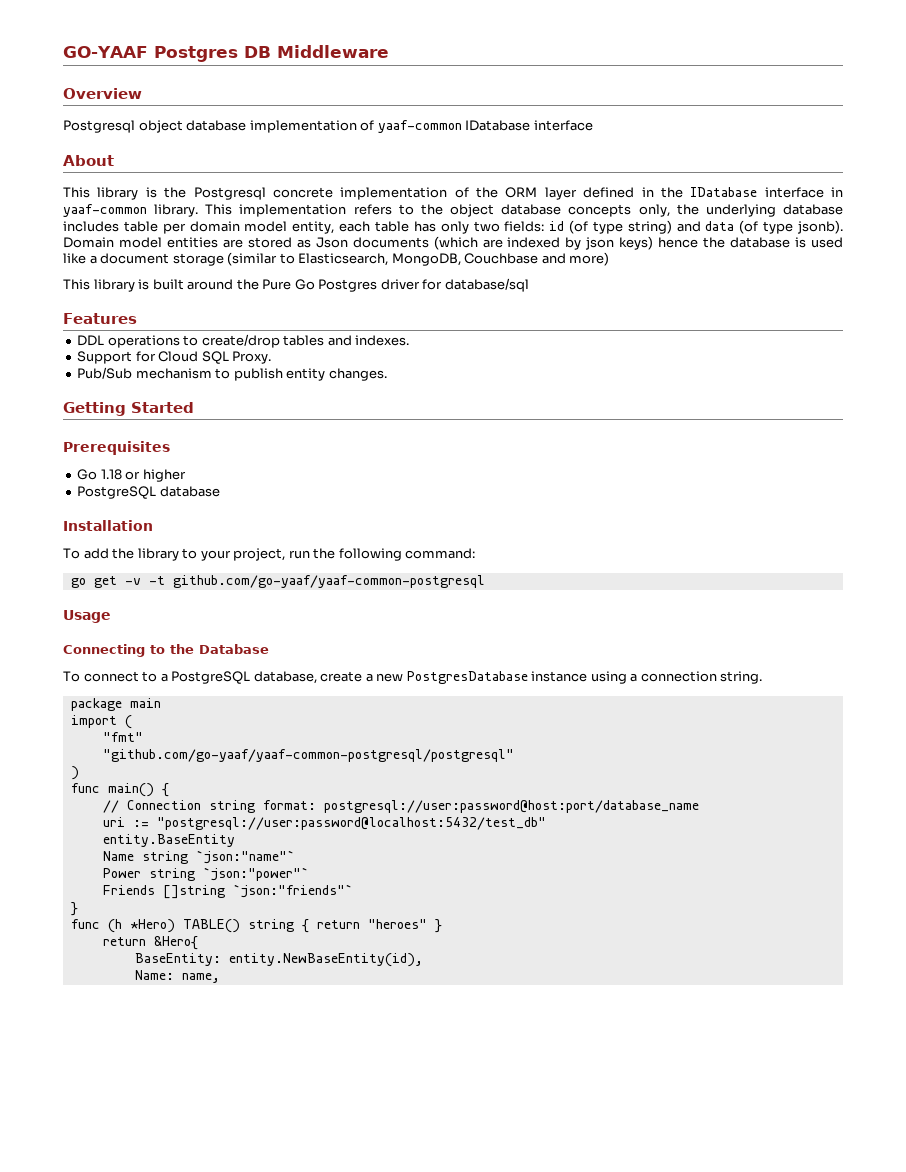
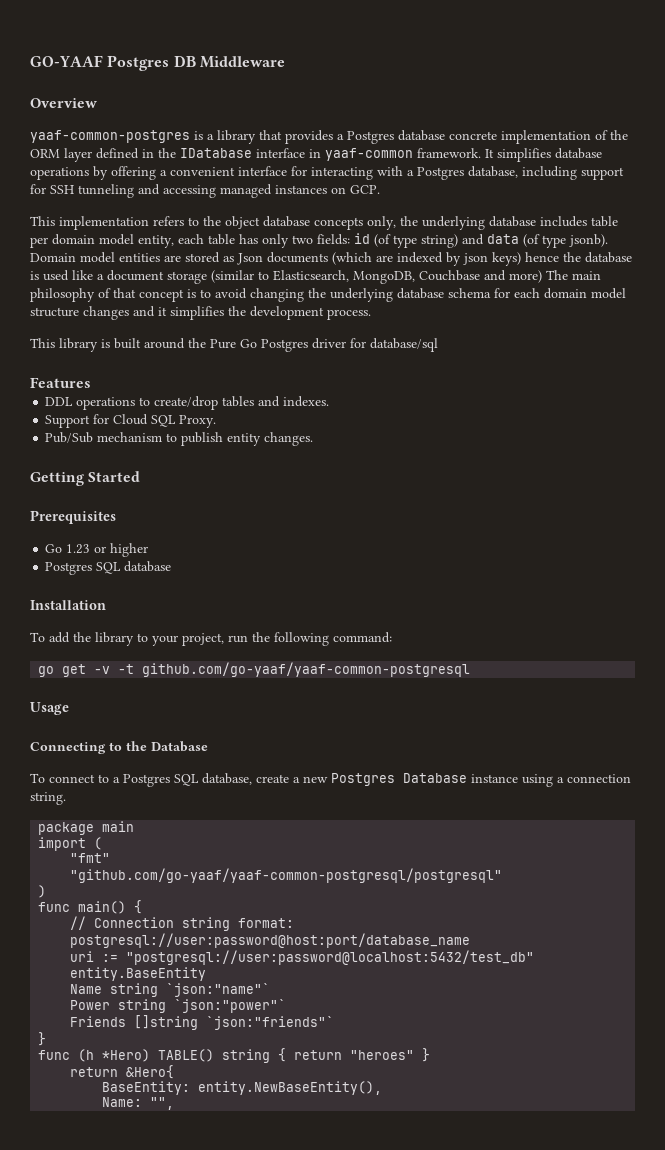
- Postgresql object database implementation of yaaf-common IDatabase interface
- About
- This library is the Postgresql concrete implementation of the ORM layer defined in the IDatabase interface in yaaf-common library. This implementation refers to the object database concepts only, the underlying database includes table per domain model entity, each table has only two fields: id (of type string) and data (of type jsonb).
+ yaaf-common-postgres is a library that provides a Postgres database concrete implementation of the ORM layer defined in the IDatabase interface in yaaf-common framework. It simplifies database operations by offering a convenient interface for interacting with a Postgres database, including support for SSH tunneling and accessing managed instances on GCP.
+ This implementation refers to the object database concepts only, the underlying database includes table per domain model entity, each table has only two fields: id (of type string) and data (of type jsonb).
- Domain model entities are stored as Json documents (which are indexed by json keys) hence the database is used like a document storage (similar to Elasticsearch, MongoDB, Couchbase and more)
+ Domain model entities are stored as Json documents (which are indexed by json keys) hence the database is used like a document storage (similar to Elasticsearch, MongoDB, Couchbase and more) The main philosophy of that concept is to avoid changing the underlying database schema for each domain model structure changes and it simplifies the development process.
- Go 1.18 or higher
+ Go 1.23 or higher
- PostgreSQL database
+ Postgres SQL database
- To connect to a PostgreSQL database, create a new PostgresDatabase instance using a connection string.
+ To connect to a Postgres SQL database, create a new Postgres Database instance using a connection string.
- BaseEntity: entity.NewBaseEntity(id),
+ BaseEntity: entity.NewBaseEntity(),
- Name: name,
+ Name: "",

